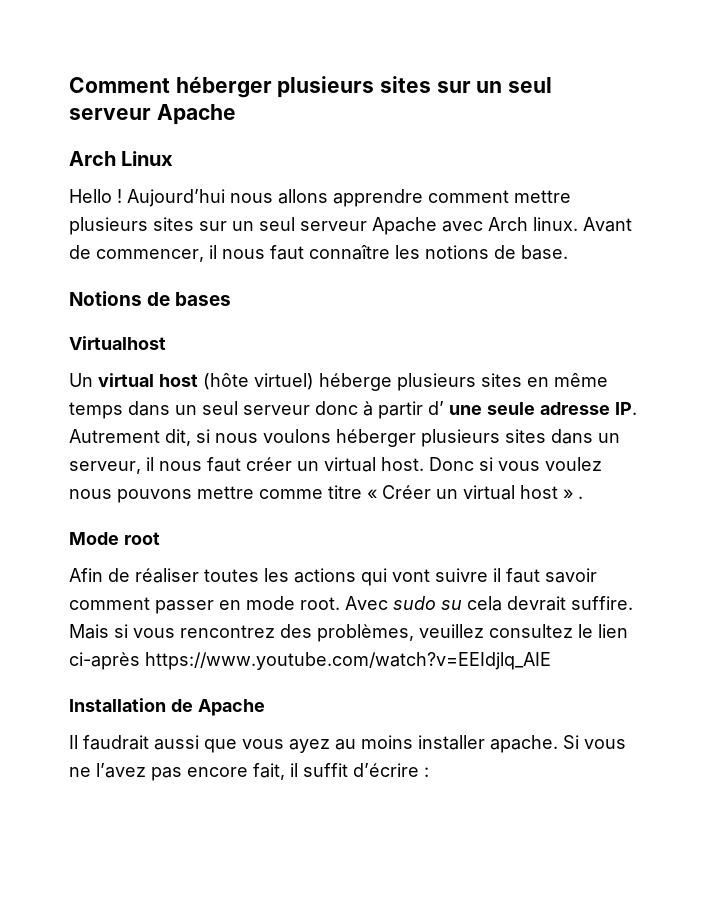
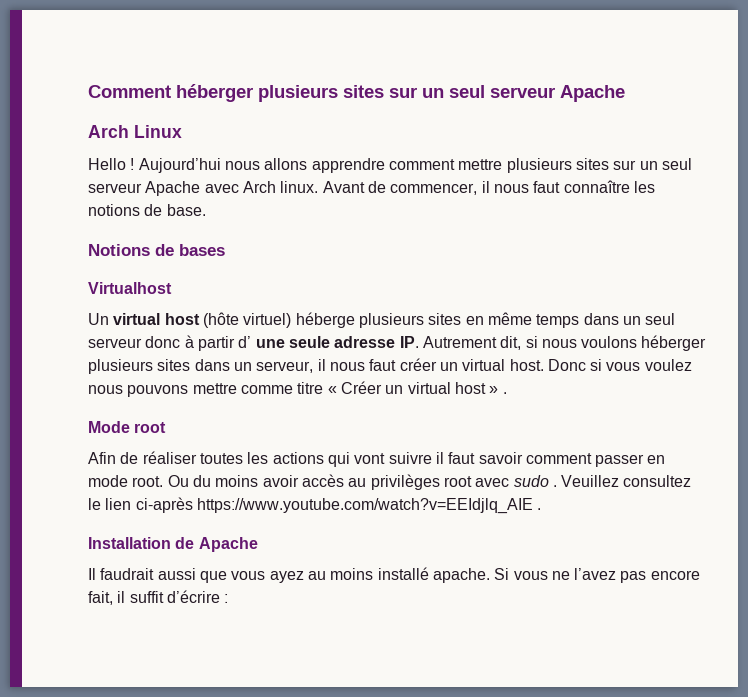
- Avec sudo su cela devrait suffire. Mais si vous rencontrez des problèmes, veuillez consultez le lien ci-après https://www.youtube.com/watch?v=EEIdjlq_AIE
+ Ou du moins avoir accès au privilèges root avec sudo . Veuillez consultez le lien ci-après https://www.youtube.com/watch?v=EEIdjlq_AIE .
- Il faudrait aussi que vous ayez au moins installer apache.
+ Il faudrait aussi que vous ayez au moins installé apache.

